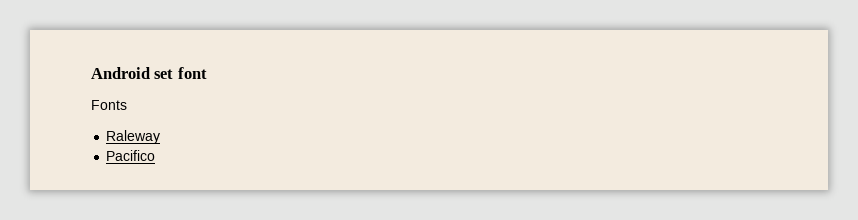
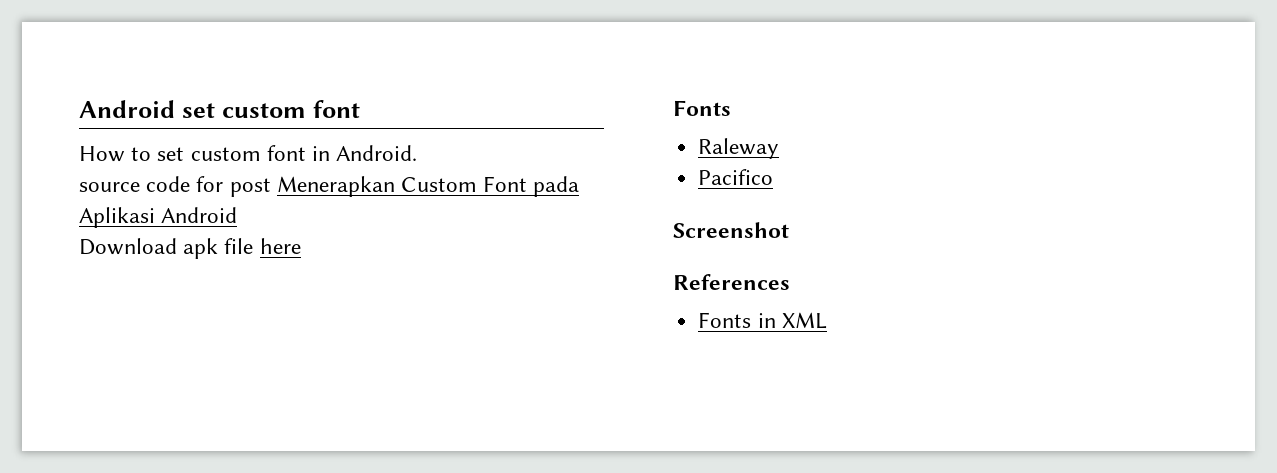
- Android set font
+ Android set custom font
+ How to set custom font in Android.
+ source code for post Menerapkan Custom Font pada Aplikasi Android
+ Download apk file here
  Fonts
  Raleway
  Pacifico
+ Screenshot
+ References
+ Fonts in XML

